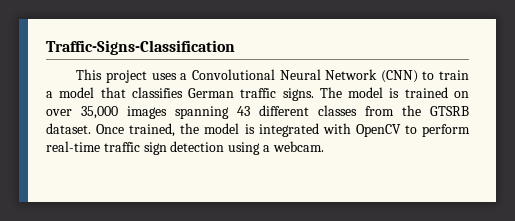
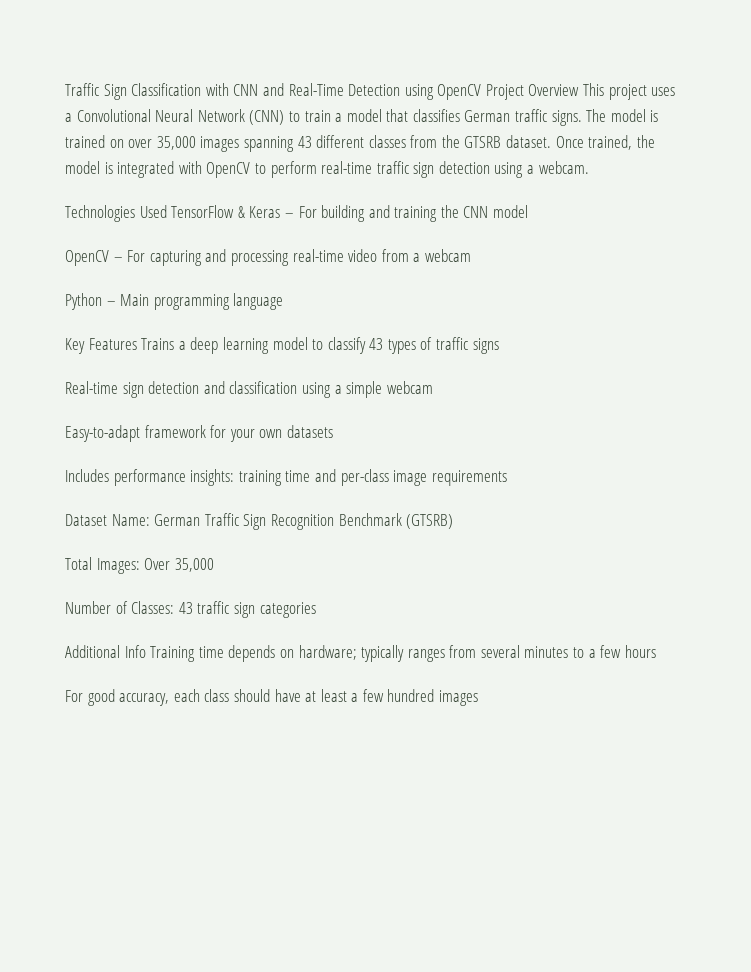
- Traffic-Signs-Classification
- This project uses a Convolutional Neural Network (CNN) to train a model that classifies German traffic signs.
+ Traffic Sign Classification with CNN and Real-Time Detection using OpenCV Project Overview This project uses a Convolutional Neural Network (CNN) to train a model that classifies German traffic signs.
+ Technologies Used TensorFlow & Keras – For building and training the CNN model
+ OpenCV – For capturing and processing real-time video from a webcam
+ Python – Main programming language
+ Key Features Trains a deep learning model to classify 43 types of traffic signs
+ Real-time sign detection and classification using a simple webcam
+ Easy-to-adapt framework for your own datasets
+ Includes performance insights: training time and per-class image requirements
+ Dataset Name: German Traffic Sign Recognition Benchmark (GTSRB)
+ Total Images: Over 35,000
+ Number of Classes: 43 traffic sign categories
+ Additional Info Training time depends on hardware; typically ranges from several minutes to a few hours
+ For good accuracy, each class should have at least a few hundred images

